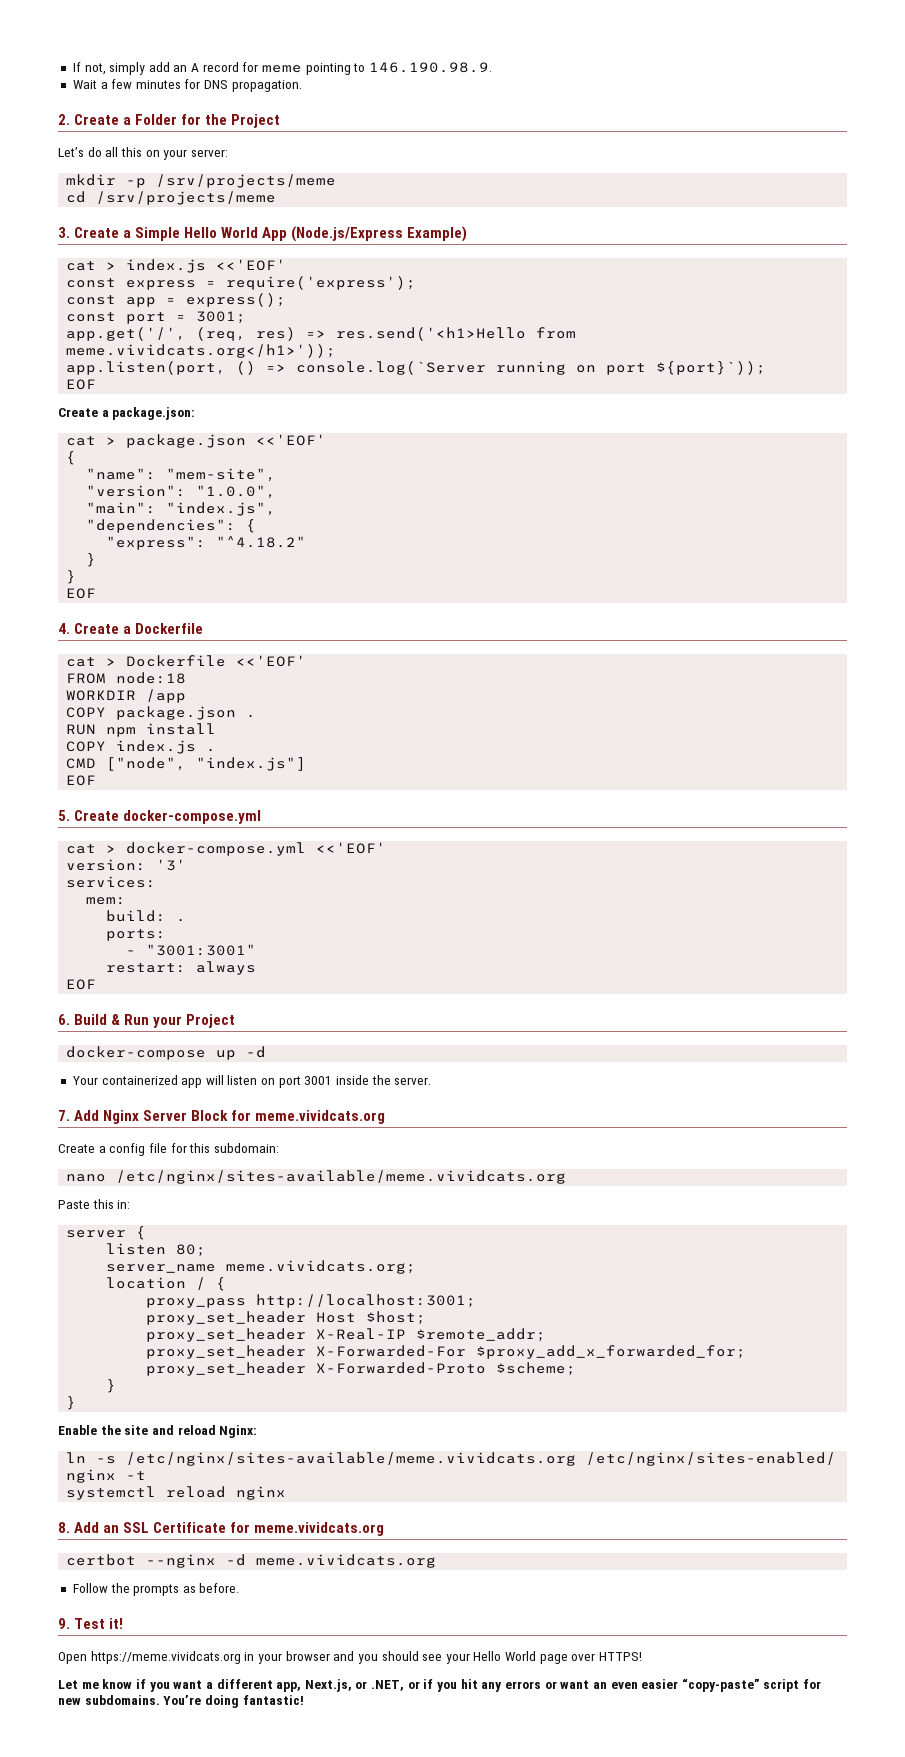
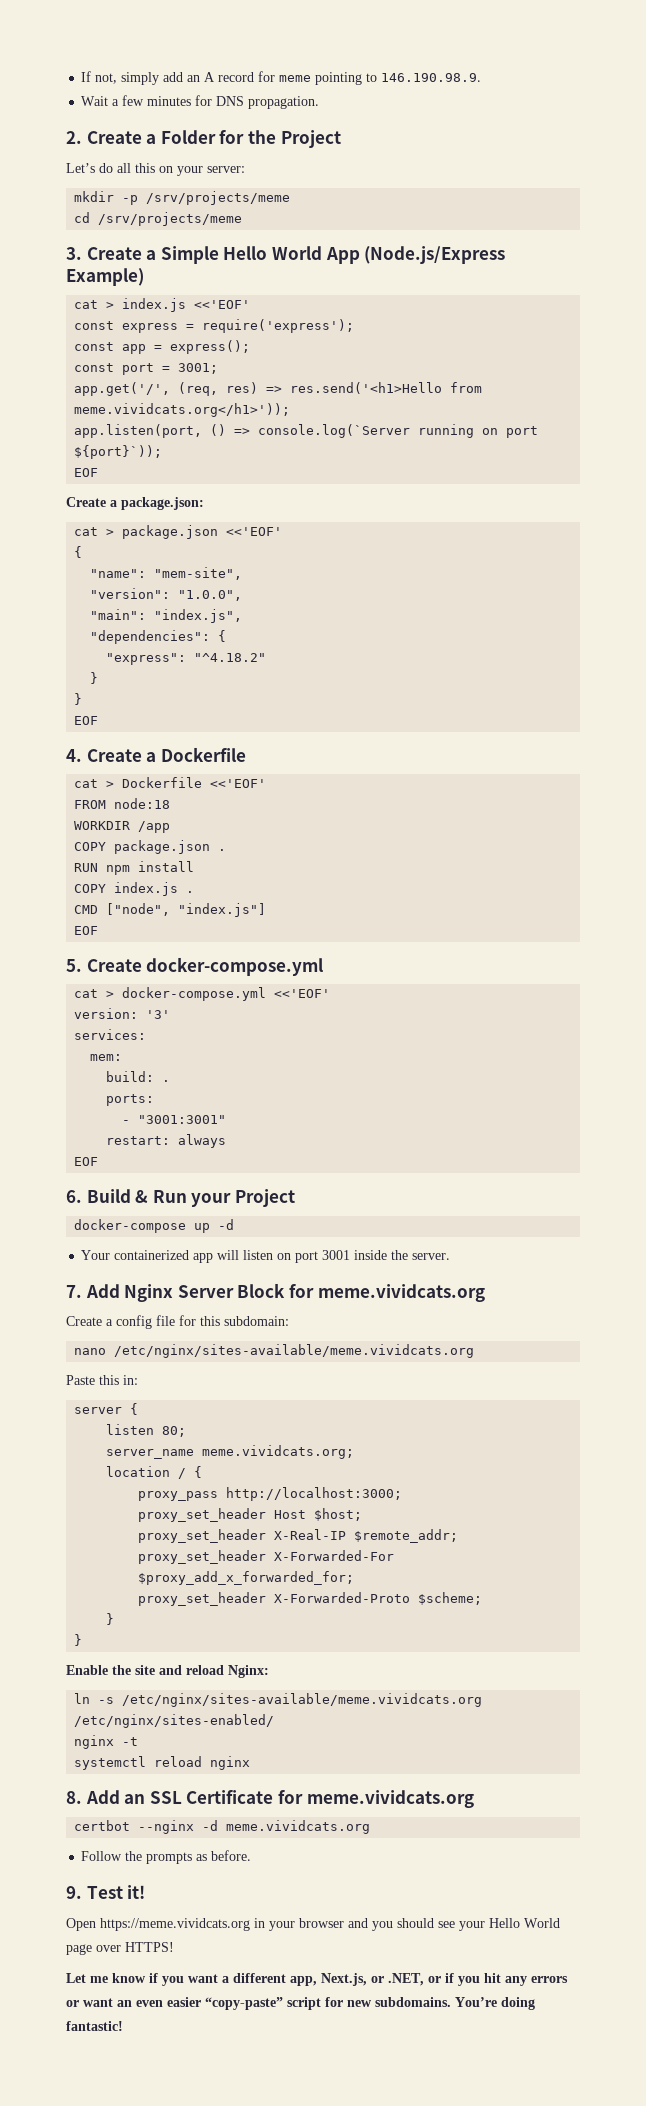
- proxy_pass http://localhost:3001;
+ proxy_pass http://localhost:3000;

